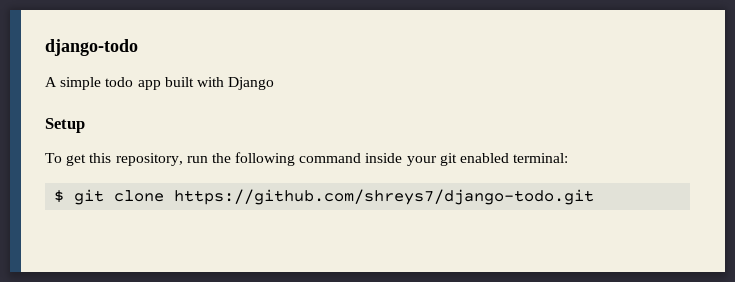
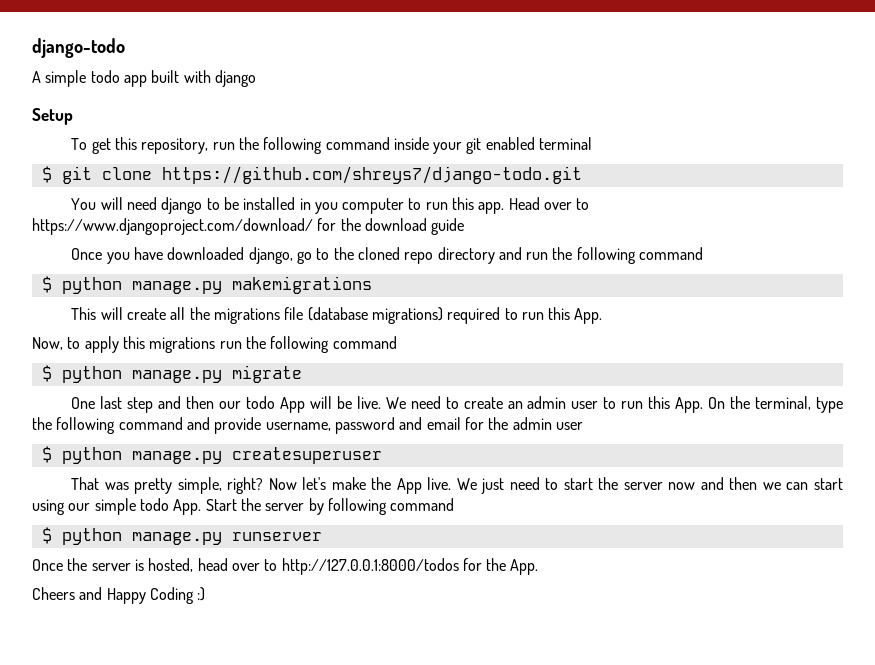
- A simple todo app built with Django
+ A simple todo app built with django
- To get this repository, run the following command inside your git enabled terminal:
+ To get this repository, run the following command inside your git enabled terminal
+ You will need django to be installed in you computer to run this app. Head over to https://www.djangoproject.com/download/ for the download guide
+ Once you have downloaded django, go to the cloned repo directory and run the following command
+ $ python manage.py makemigrations
+ This will create all the migrations file (database migrations) required to run this App.
+ Now, to apply this migrations run the following command
+ $ python manage.py migrate
+ One last step and then our todo App will be live. We need to create an admin user to run this App. On the terminal, type the following command and provide username, password and email for the admin user
+ $ python manage.py createsuperuser
+ That was pretty simple, right? Now let's make the App live. We just need to start the server now and then we can start using our simple todo App. Start the server by following command
+ $ python manage.py runserver
+ Once the server is hosted, head over to http://127.0.0.1:8000/todos for the App.
+ Cheers and Happy Coding :)

